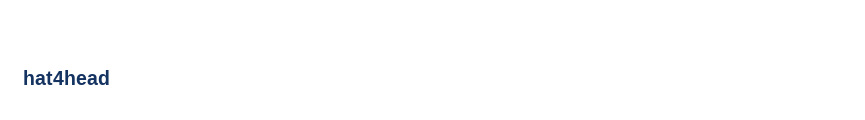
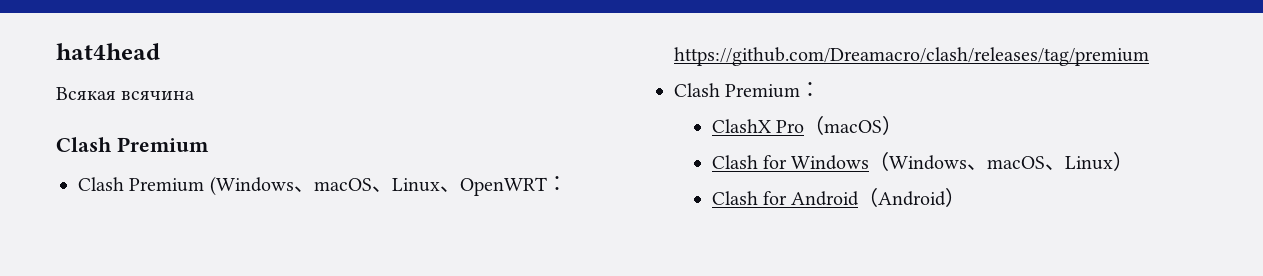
+ Всякая всячина
+ Clash Premium
+ Clash Premium (Windows、macOS、Linux、OpenWRT：https://github.com/Dreamacro/clash/releases/tag/premium
+ Clash Premium：
+ ClashX Pro（macOS）
+ Clash for Windows（Windows、macOS、Linux）
+ Clash for Android（Android）

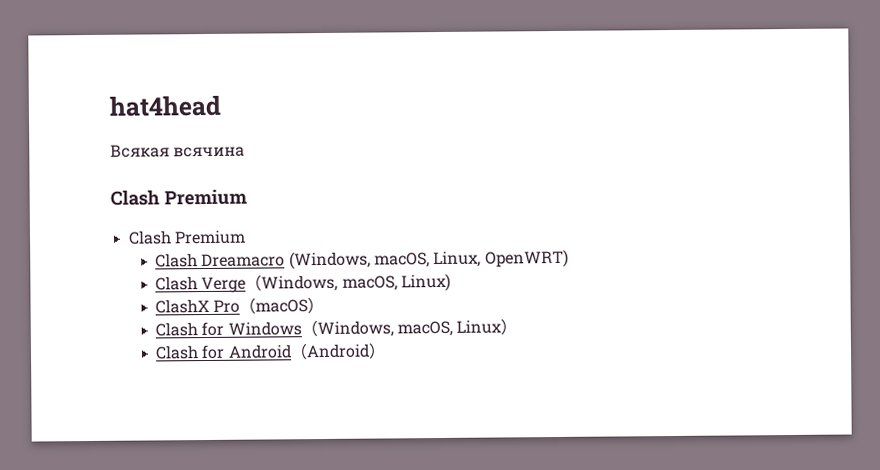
  Всякая всячина
  Clash Premium
- Clash Premium (Windows、macOS、Linux、OpenWRT：https://github.com/Dreamacro/clash/releases/tag/premium
- Clash Premium：
+ Clash Premium
+ Clash Dreamacro (Windows, macOS, Linux, OpenWRT)
+ Clash Verge（Windows, macOS, Linux)
- Clash for Windows（Windows、macOS、Linux）
+ Clash for Windows（Windows, macOS, Linux）

